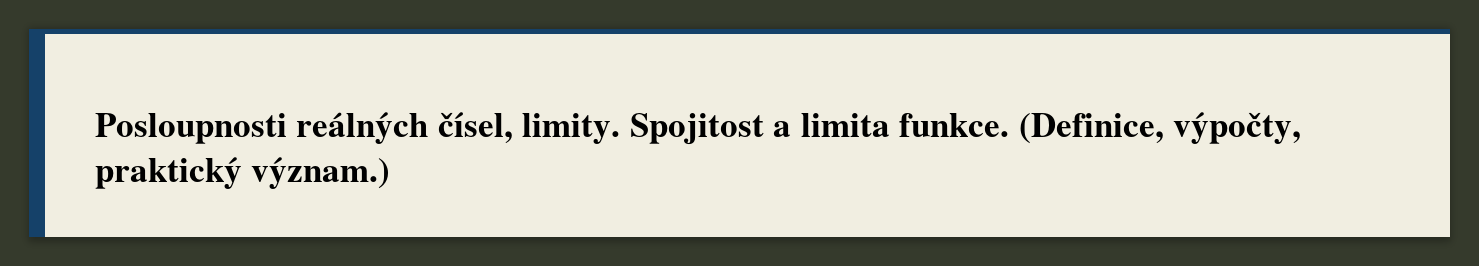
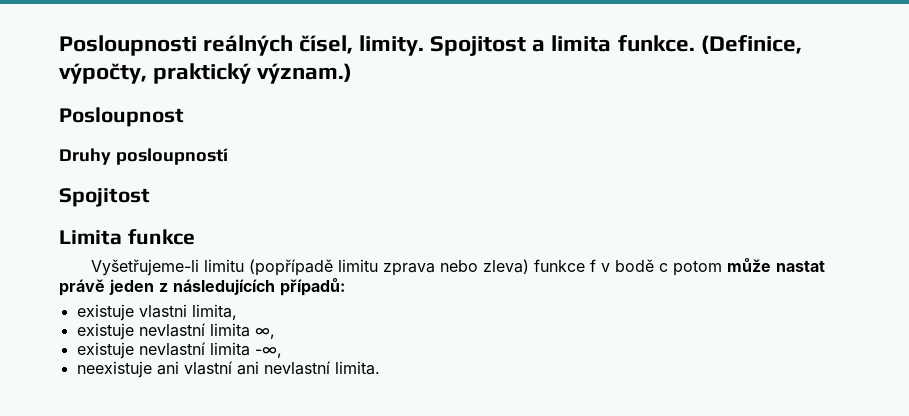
+ Posloupnost
+ Druhy posloupností
+ Spojitost
+ Limita funkce
+ Vyšetřujeme-li limitu (popřípadě limitu zprava nebo zleva) funkce f v bodě c potom může nastat právě jeden z následujících případů:
+ existuje vlastni limita,
+ existuje nevlastní limita ∞,
+ existuje nevlastní limita -∞,
+ neexistuje ani vlastní ani nevlastní limita.

